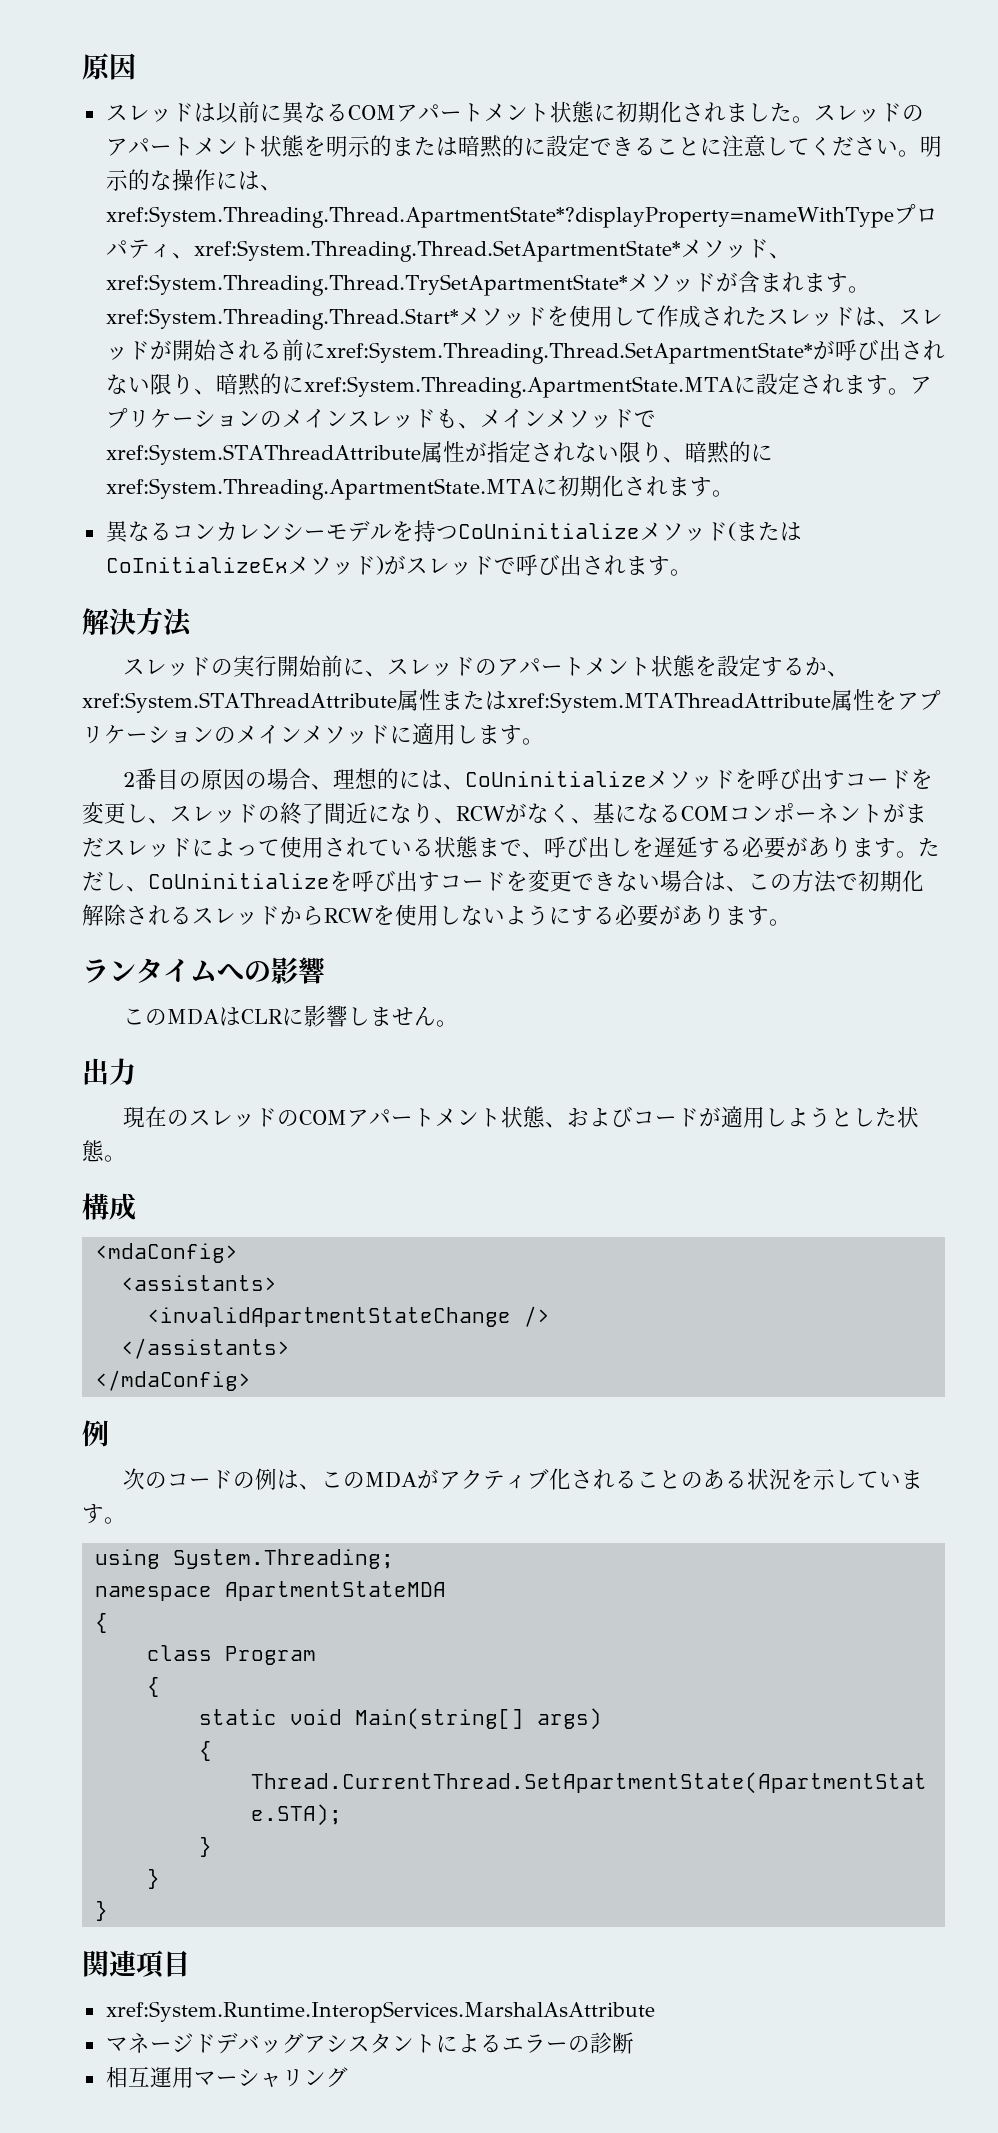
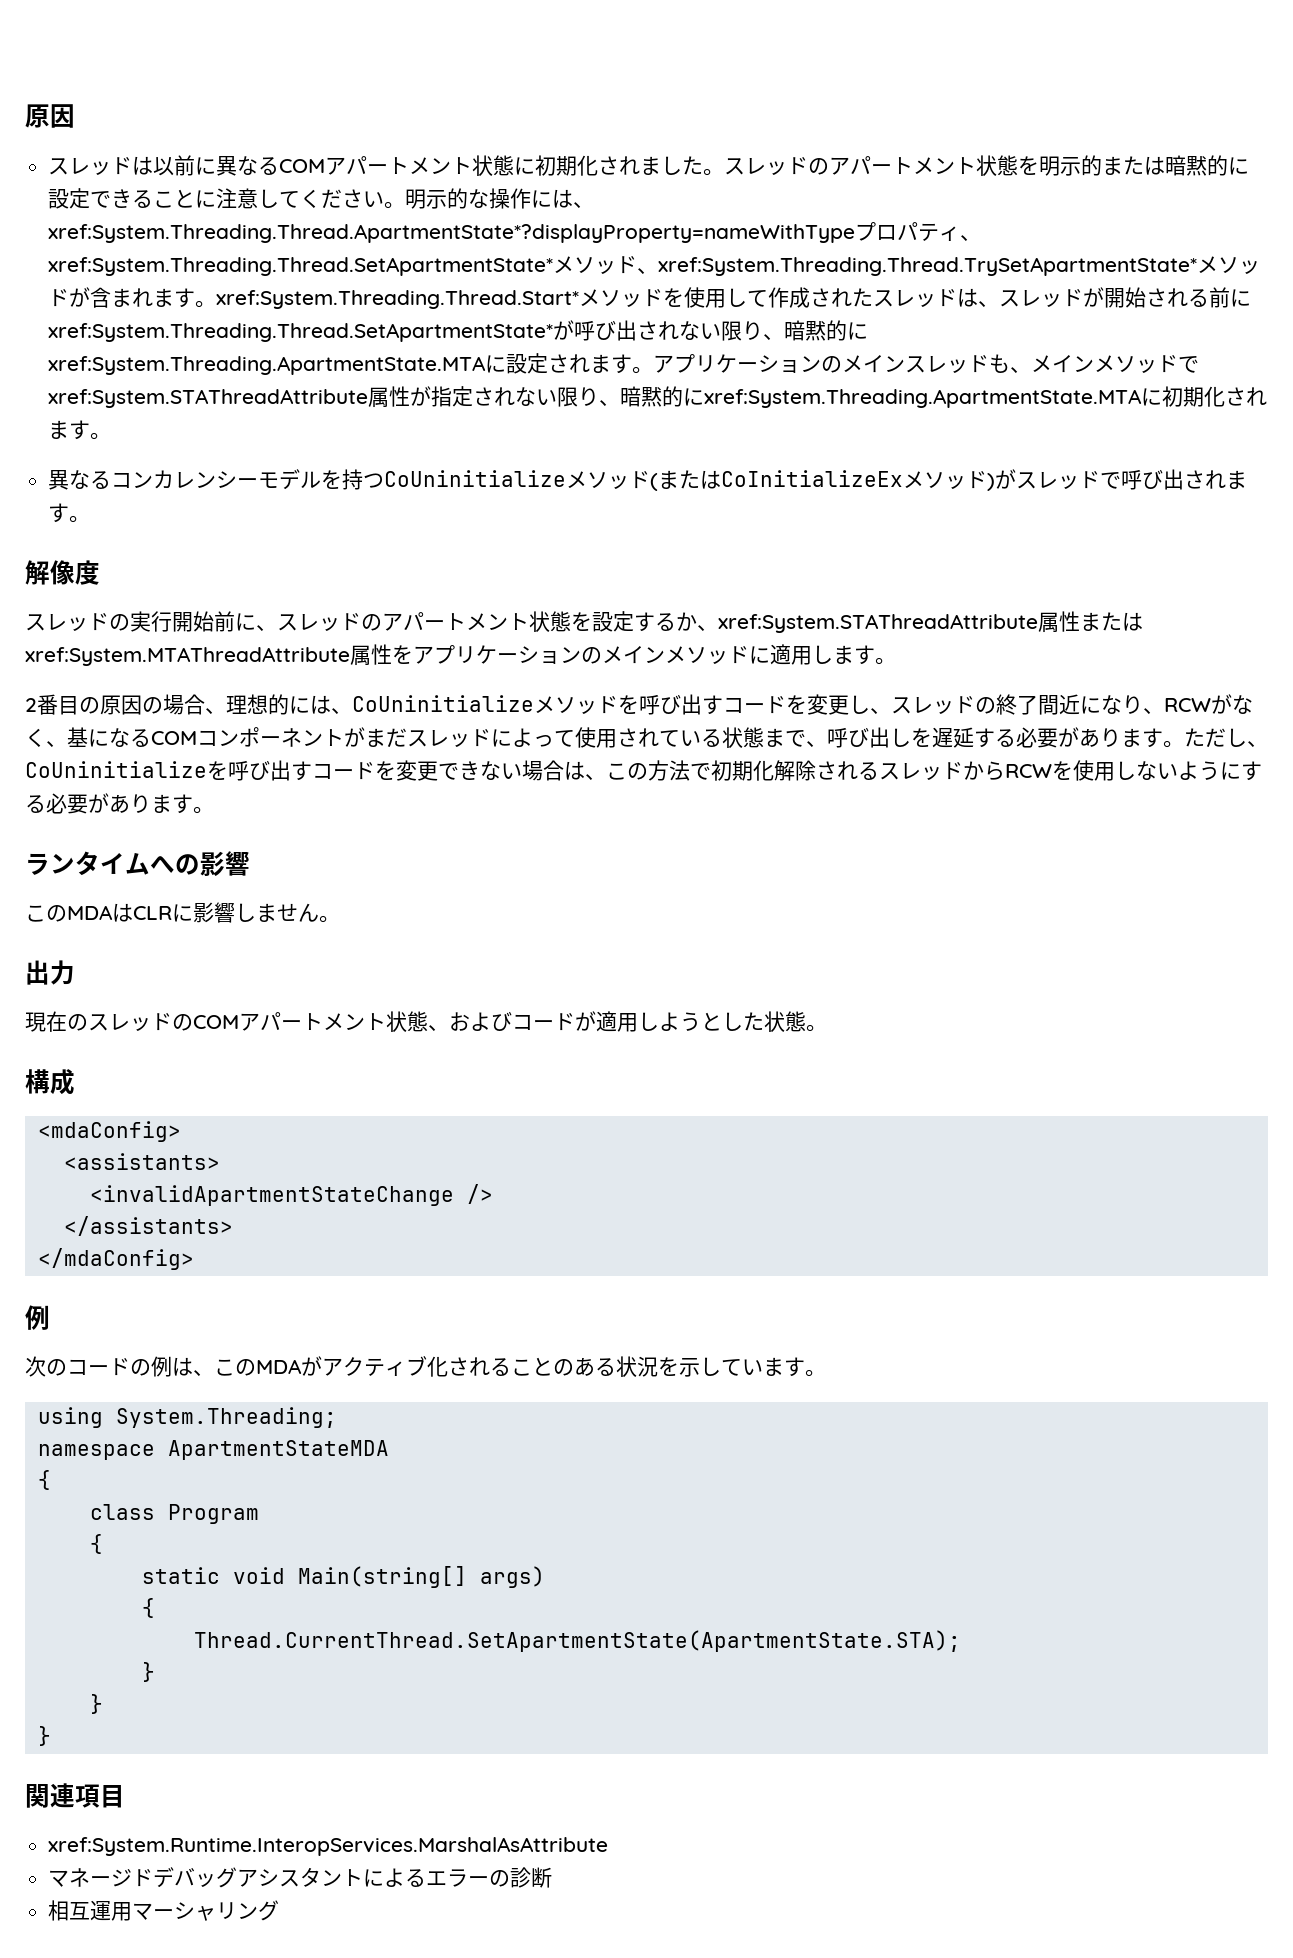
- 解決方法
+ 解像度

